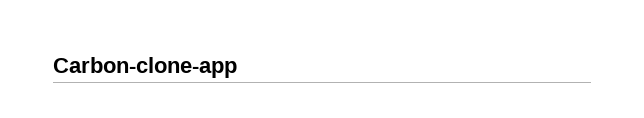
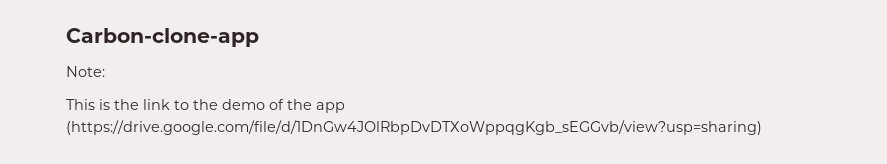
+ Note:
+ This is the link to the demo of the app (https://drive.google.com/file/d/1DnGw4JOlRbpDvDTXoWppqgKgb_sEGGvb/view?usp=sharing)

